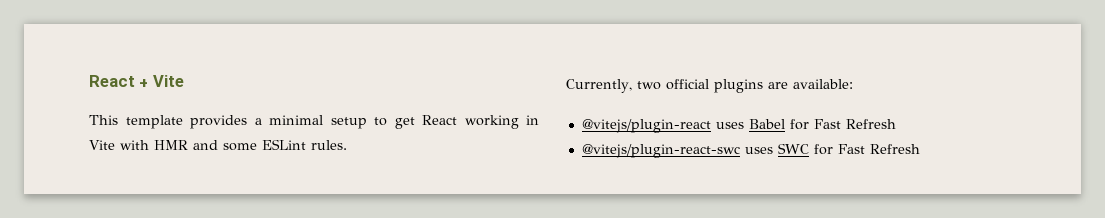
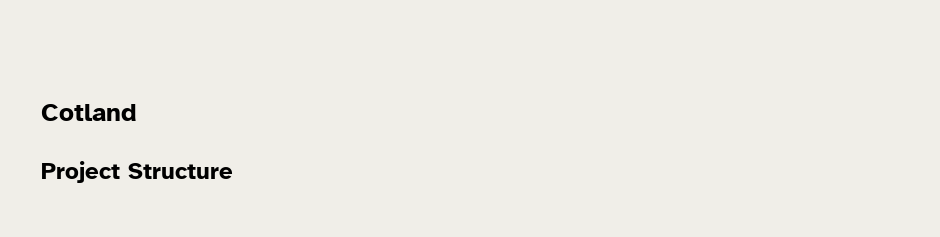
- React + Vite
- This template provides a minimal setup to get React working in Vite with HMR and some ESLint rules.
- Currently, two official plugins are available:
- @vitejs/plugin-react uses Babel for Fast Refresh
- @vitejs/plugin-react-swc uses SWC for Fast Refresh
+ Cotland
+ Project Structure

